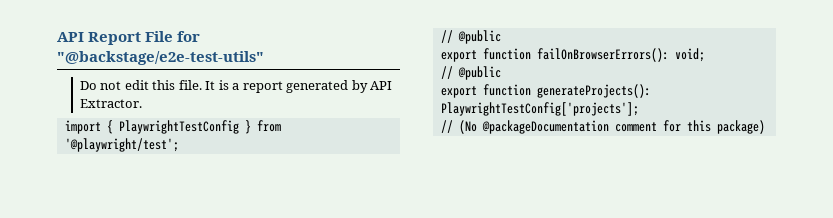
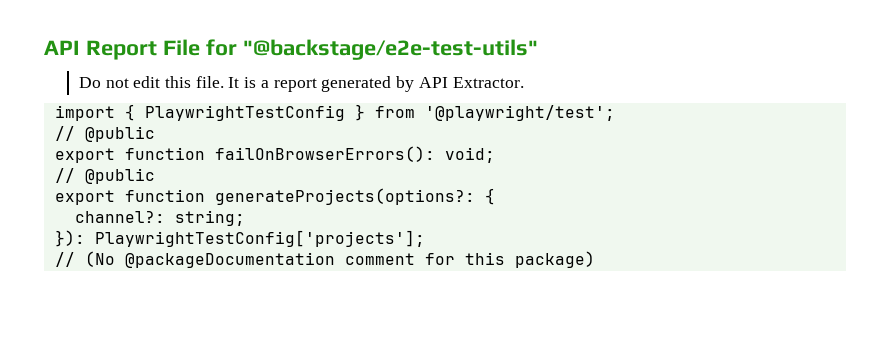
- export function generateProjects(): PlaywrightTestConfig['projects'];
+ export function generateProjects(options?: {
+ channel?: string;
+ }): PlaywrightTestConfig['projects'];

